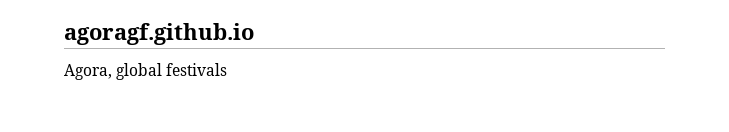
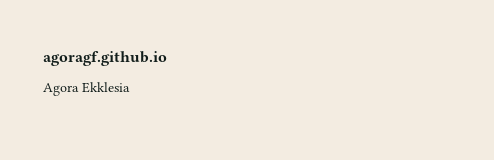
- Agora, global festivals
+ Agora Ekklesia

